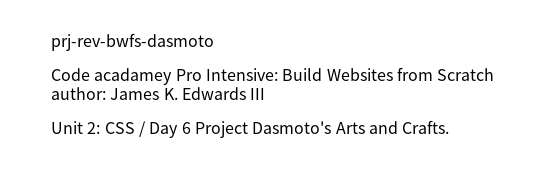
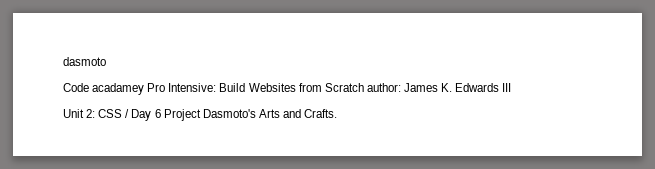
- prj-rev-bwfs-dasmoto
+ dasmoto

